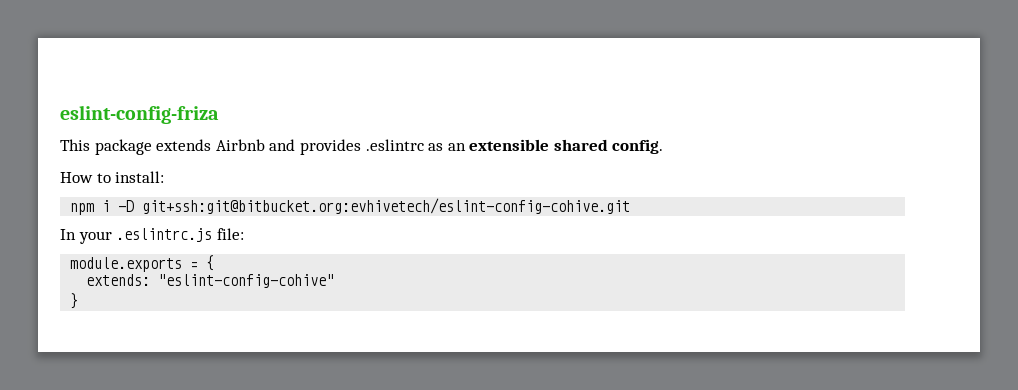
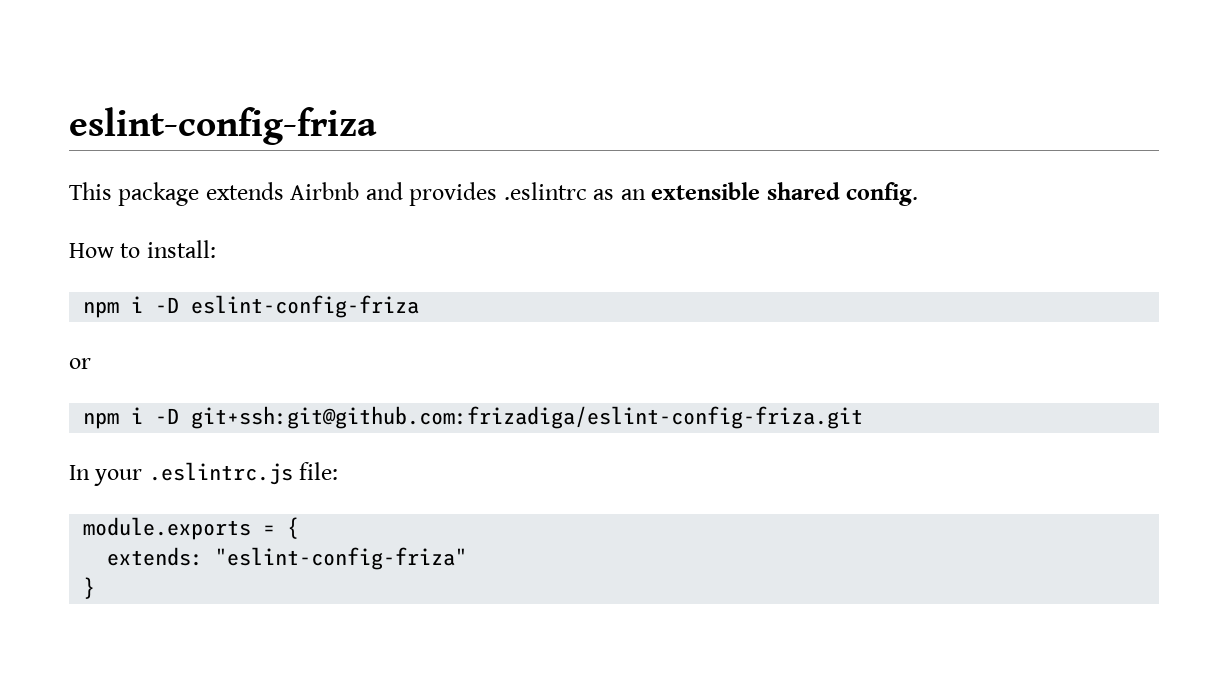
- npm i -D git+ssh:git@bitbucket.org:evhivetech/eslint-config-cohive.git
+ npm i -D eslint-config-friza
+ or
+ npm i -D git+ssh:git@github.com:frizadiga/eslint-config-friza.git
- extends: "eslint-config-cohive"
+ extends: "eslint-config-friza"

